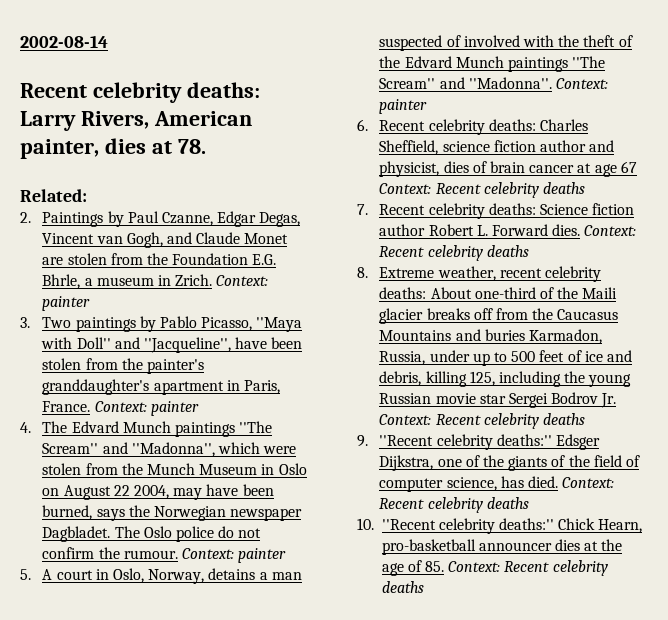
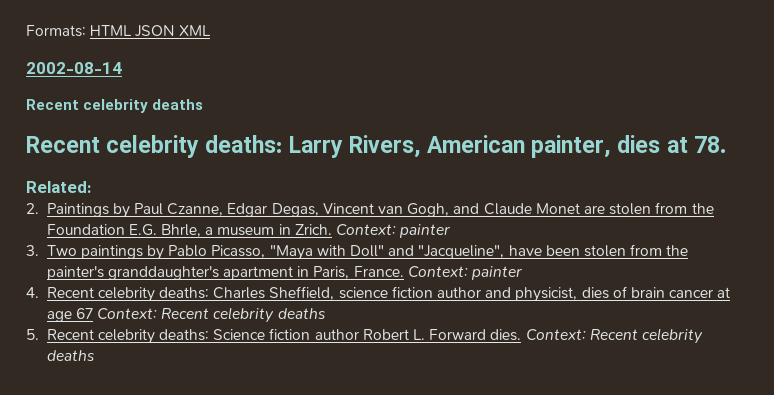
+ Formats: HTML JSON XML
  2002-08-14
+ Recent celebrity deaths
- 3. Two paintings by Pablo Picasso, ''Maya with Doll'' and ''Jacqueline'', have been stolen from the painter's granddaughter's apartment in Paris, France.
+ 3. Two paintings by Pablo Picasso, "Maya with Doll" and "Jacqueline", have been stolen from the painter's granddaughter's apartment in Paris, France.
- 4. The Edvard Munch paintings ''The Scream'' and ''Madonna'', which were stolen from the Munch Museum in Oslo on August 22 2004, may have been burned, says the Norwegian newspaper Dagbladet. The Oslo police do not confirm the rumour. Context: painter
- 5. A court in Oslo, Norway, detains a man suspected of involved with the theft of the Edvard Munch paintings ''The Scream'' and ''Madonna''. Context: painter
- 6. Recent celebrity deaths: Charles Sheffield, science fiction author and physicist, dies of brain cancer at age 67 Context: Recent celebrity deaths
+ 4. Recent celebrity deaths: Charles Sheffield, science fiction author and physicist, dies of brain cancer at age 67 Context: Recent celebrity deaths
- 7. Recent celebrity deaths: Science fiction author Robert L. Forward dies.
+ 5. Recent celebrity deaths: Science fiction author Robert L. Forward dies.
- 8. Extreme weather, recent celebrity deaths: About one-third of the Maili glacier breaks off from the Caucasus Mountains and buries Karmadon, Russia, under up to 500 feet of ice and debris, killing 125, including the young Russian movie star Sergei Bodrov Jr. Context: Recent celebrity deaths
- 9. ''Recent celebrity deaths:'' Edsger Dijkstra, one of the giants of the field of computer science, has died. Context: Recent celebrity deaths
- 10. ''Recent celebrity deaths:'' Chick Hearn, pro-basketball announcer dies at the age of 85. Context: Recent celebrity deaths

